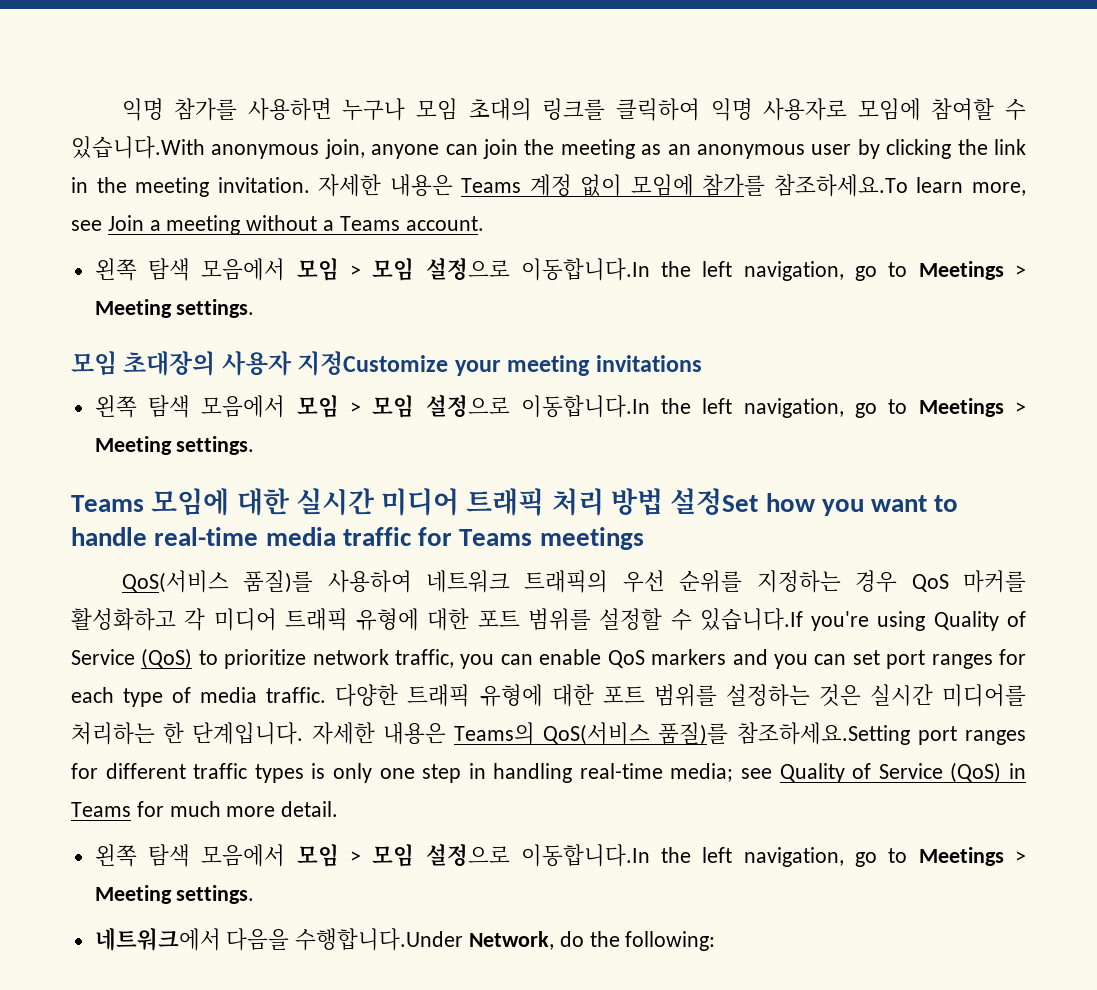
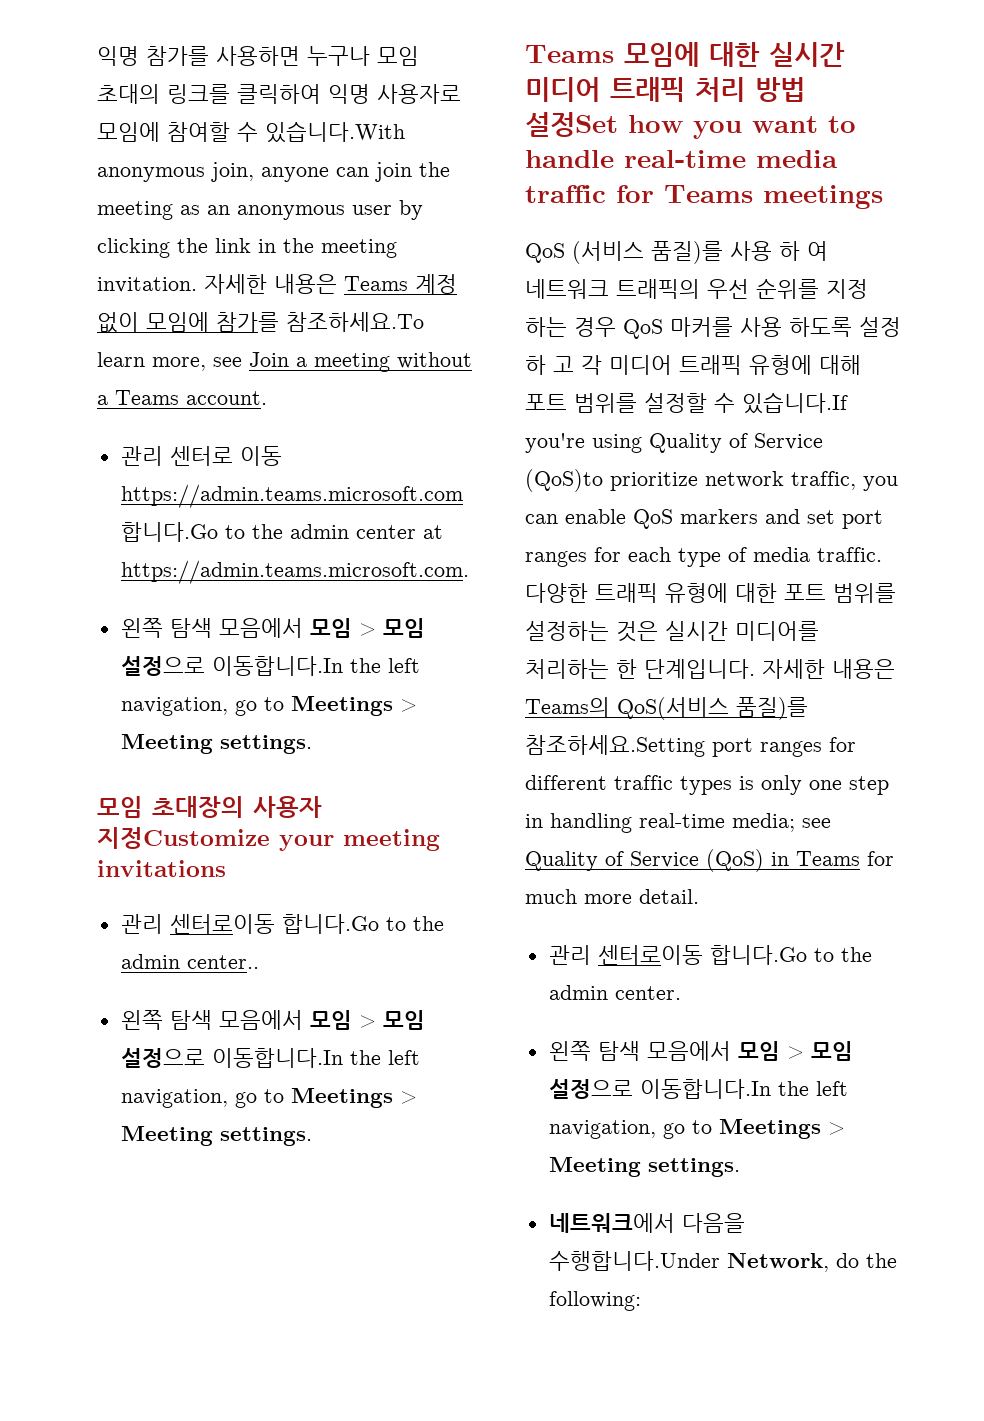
+ 관리 센터로 이동 https://admin.teams.microsoft.com 합니다.Go to the admin center at https://admin.teams.microsoft.com.
+ 관리 센터로이동 합니다.Go to the admin center..
- QoS(서비스 품질)를 사용하여 네트워크 트래픽의 우선 순위를 지정하는 경우 QoS 마커를 활성화하고 각 미디어 트래픽 유형에 대한 포트 범위를 설정할 수 있습니다.If you're using Quality of Service (QoS) to prioritize network traffic, you can enable QoS markers and you can set port ranges for each type of media traffic.
+ QoS (서비스 품질)를 사용 하 여 네트워크 트래픽의 우선 순위를 지정 하는 경우 QoS 마커를 사용 하도록 설정 하 고 각 미디어 트래픽 유형에 대해 포트 범위를 설정할 수 있습니다.If you're using Quality of Service (QoS)to prioritize network traffic, you can enable QoS markers and set port ranges for each type of media traffic.
+ 관리 센터로이동 합니다.Go to the admin center.

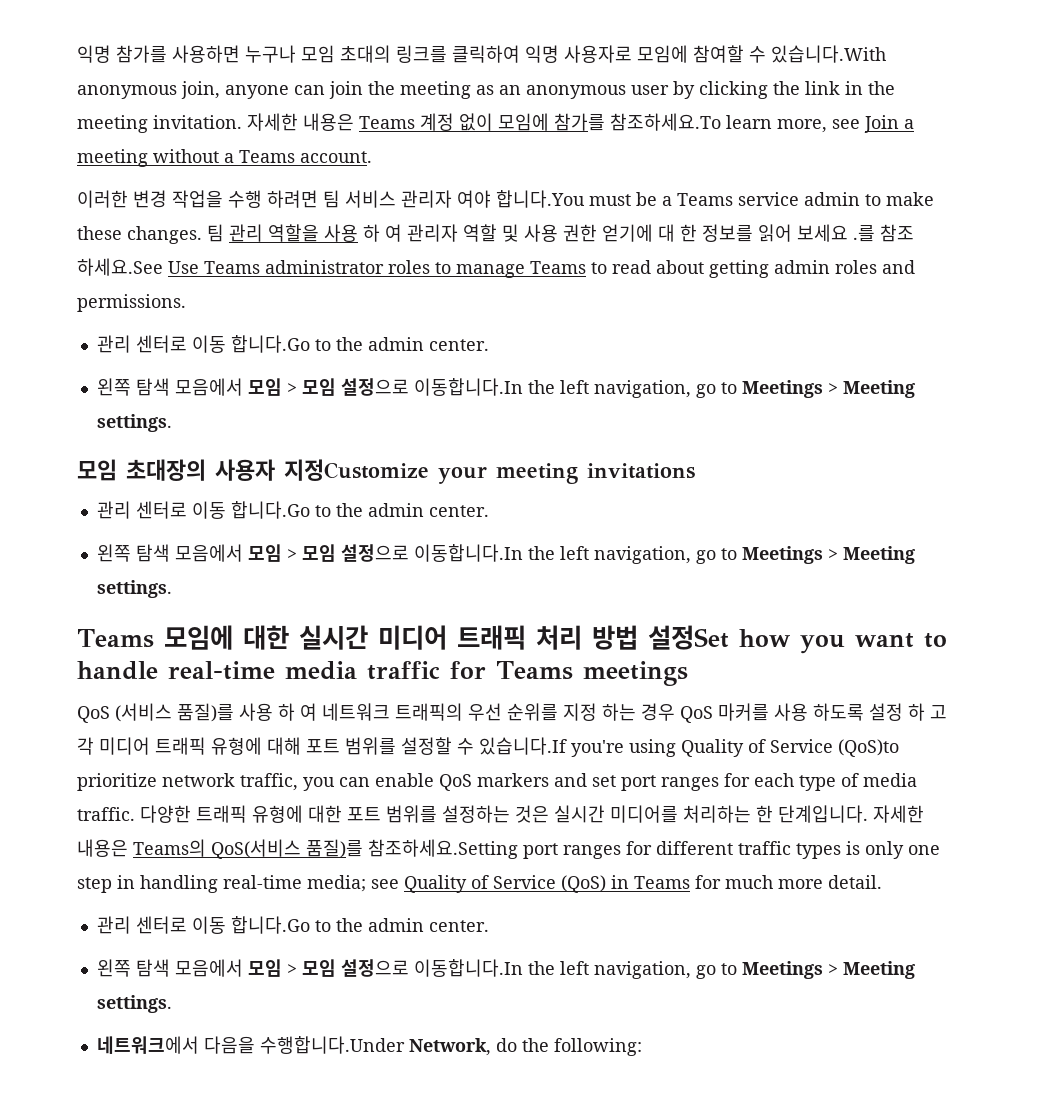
- 관리 센터로 이동 https://admin.teams.microsoft.com 합니다.Go to the admin center at https://admin.teams.microsoft.com.
+ 이러한 변경 작업을 수행 하려면 팀 서비스 관리자 여야 합니다.You must be a Teams service admin to make these changes. 팀 관리 역할을 사용 하 여 관리자 역할 및 사용 권한 얻기에 대 한 정보를 읽어 보세요 .를 참조 하세요.See Use Teams administrator roles to manage Teams to read about getting admin roles and permissions.
+ 관리 센터로 이동 합니다.Go to the admin center.
  모임 초대장의 사용자 지정Customize your meeting invitations
- 관리 센터로이동 합니다.Go to the admin center..
+ 관리 센터로 이동 합니다.Go to the admin center.
  자세한 내용은 Teams의 QoS(서비스 품질)를 참조하세요.Setting port ranges for different traffic types is only one step in handling real-time media; see Quality of Service (QoS) in Teams for much more detail.
- 관리 센터로이동 합니다.Go to the admin center.
+ 관리 센터로 이동 합니다.Go to the admin center.

